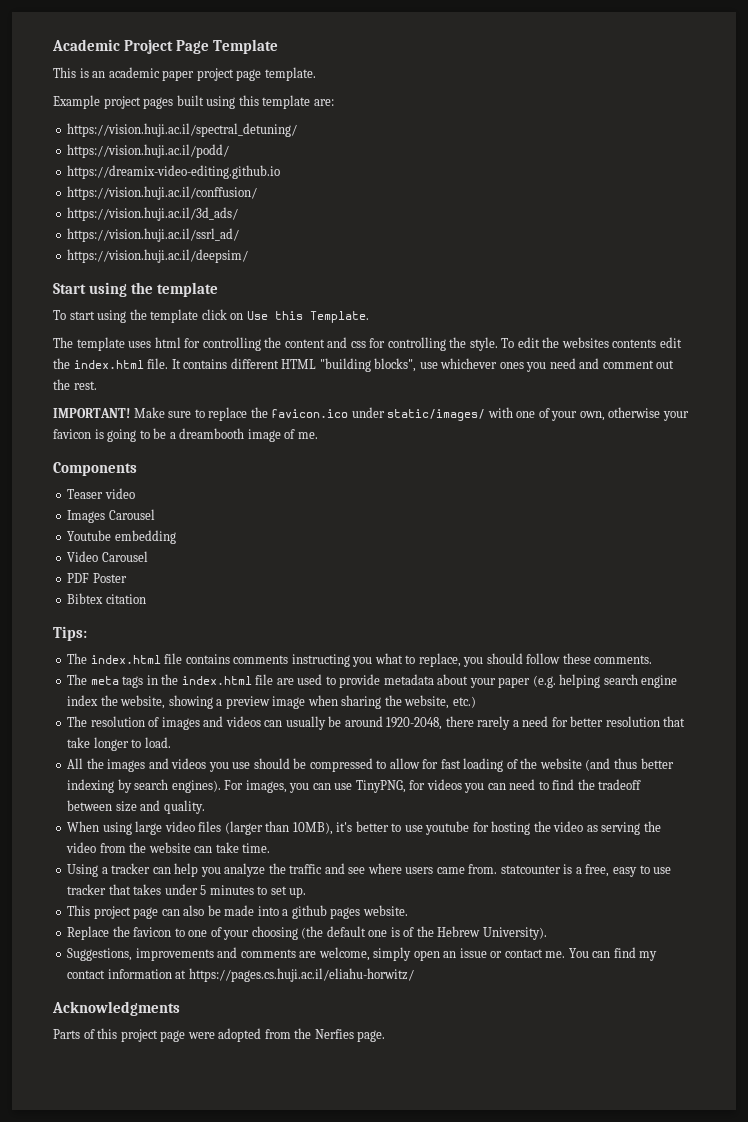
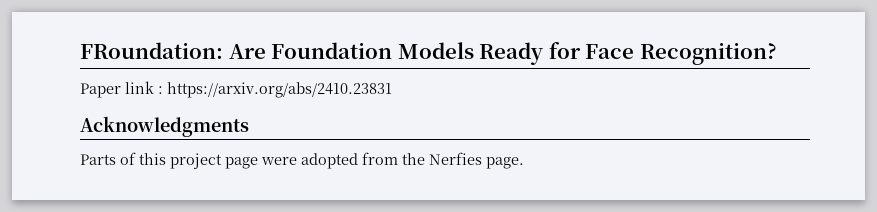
- Academic Project Page Template
- This is an academic paper project page template.
- Example project pages built using this template are:
- https://vision.huji.ac.il/spectral_detuning/
- https://vision.huji.ac.il/podd/
- https://dreamix-video-editing.github.io
- https://vision.huji.ac.il/conffusion/
- https://vision.huji.ac.il/3d_ads/
- https://vision.huji.ac.il/ssrl_ad/
- https://vision.huji.ac.il/deepsim/
- Start using the template
- To start using the template click on Use this Template.
- The template uses html for controlling the content and css for controlling the style. To edit the websites contents edit the index.html file. It contains different HTML "building blocks", use whichever ones you need and comment out the rest.
- IMPORTANT! Make sure to replace the favicon.ico under static/images/ with one of your own, otherwise your favicon is going to be a dreambooth image of me.
- Components
- Teaser video
- Images Carousel
- Youtube embedding
- Video Carousel
- PDF Poster
- Bibtex citation
- Tips:
- The index.html file contains comments instructing you what to replace, you should follow these comments.
- The meta tags in the index.html file are used to provide metadata about your paper (e.g. helping search engine index the website, showing a preview image when sharing the website, etc.)
- The resolution of images and videos can usually be around 1920-2048, there rarely a need for better resolution that take longer to load.
- All the images and videos you use should be compressed to allow for fast loading of the website (and thus better indexing by search engines). For images, you can use TinyPNG, for videos you can need to find the tradeoff between size and quality.
- When using large video files (larger than 10MB), it's better to use youtube for hosting the video as serving the video from the website can take time.
- Using a tracker can help you analyze the traffic and see where users came from. statcounter is a free, easy to use tracker that takes under 5 minutes to set up.
- This project page can also be made into a github pages website.
- Replace the favicon to one of your choosing (the default one is of the Hebrew University).
- Suggestions, improvements and comments are welcome, simply open an issue or contact me. You can find my contact information at https://pages.cs.huji.ac.il/eliahu-horwitz/
+ FRoundation: Are Foundation Models Ready for Face Recognition?
+ Paper link : https://arxiv.org/abs/2410.23831

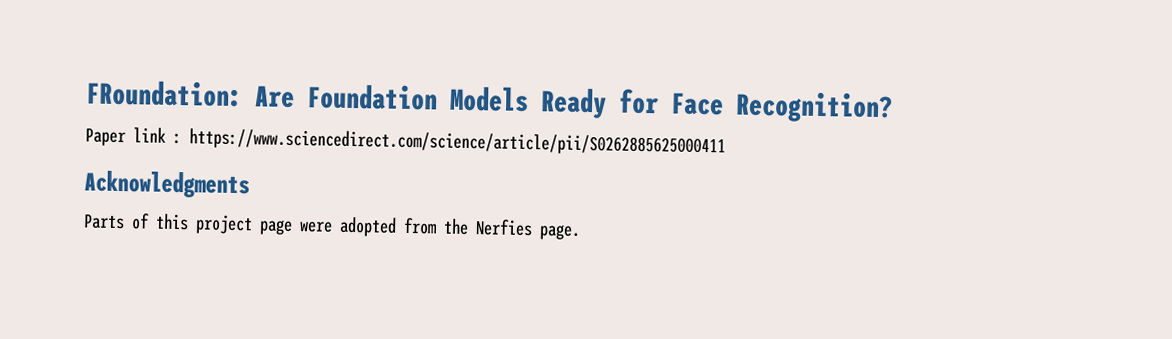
- Paper link : https://arxiv.org/abs/2410.23831
+ Paper link : https://www.sciencedirect.com/science/article/pii/S0262885625000411

